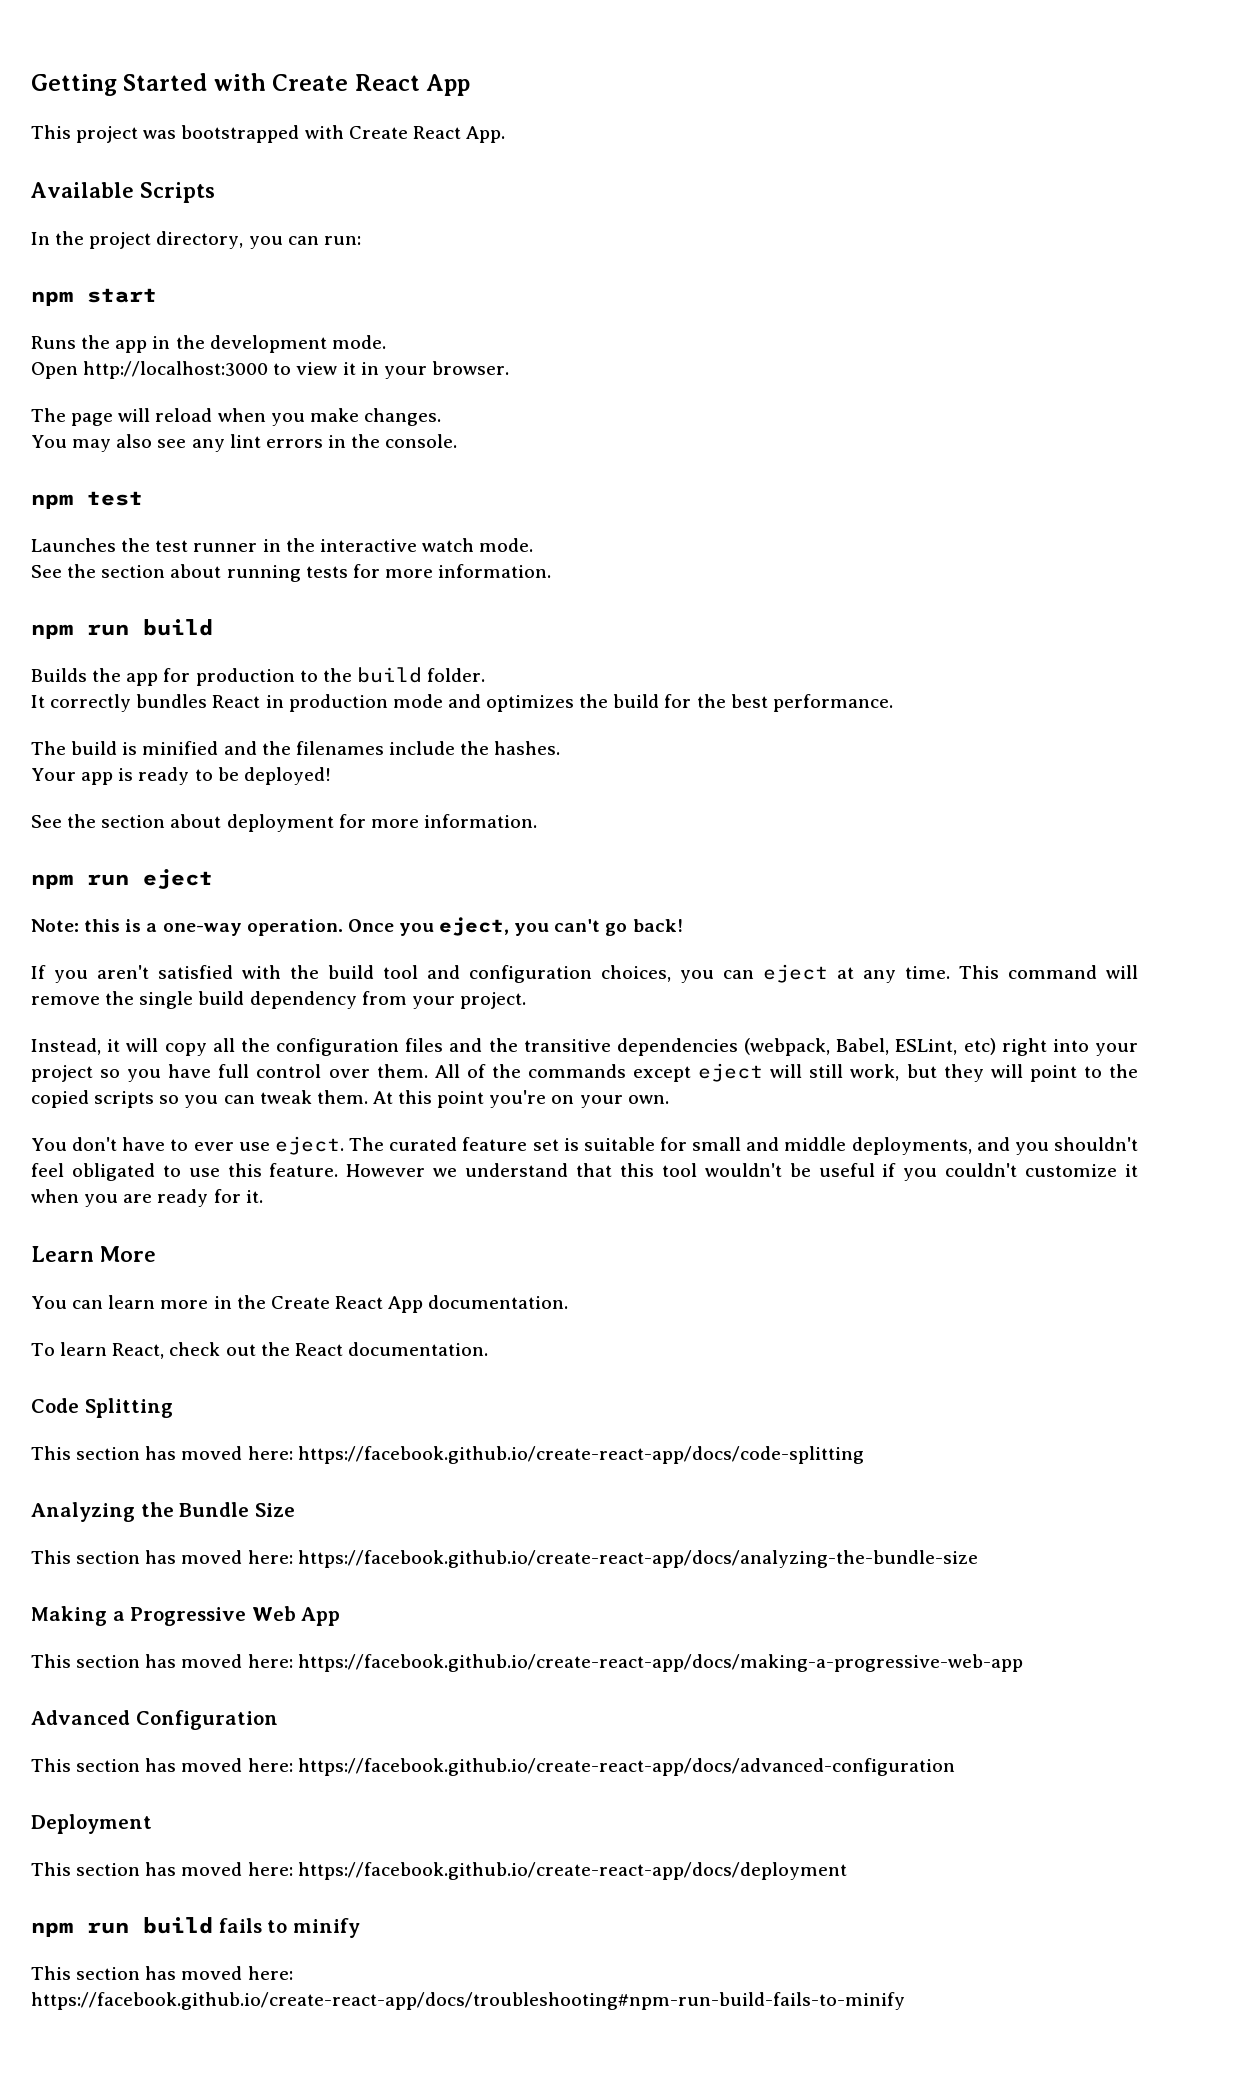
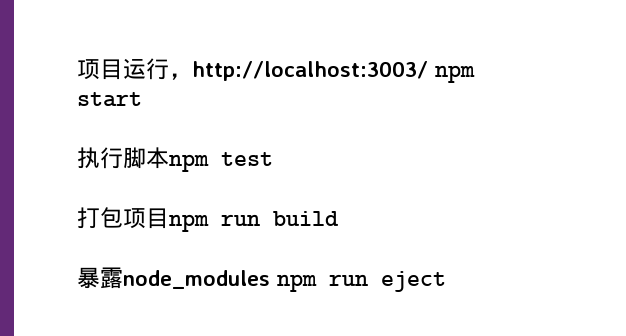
- Getting Started with Create React App
- This project was bootstrapped with Create React App.
- Available Scripts
- In the project directory, you can run:
- npm start
- Runs the app in the development mode.
- Open http://localhost:3000 to view it in your browser.
- The page will reload when you make changes.
- You may also see any lint errors in the console.
- npm test
- Launches the test runner in the interactive watch mode.
- See the section about running tests for more information.
- npm run build
- Builds the app for production to the build folder.
- It correctly bundles React in production mode and optimizes the build for the best performance.
- The build is minified and the filenames include the hashes.
- Your app is ready to be deployed!
- See the section about deployment for more information.
- npm run eject
- Note: this is a one-way operation. Once you eject, you can't go back!
- If you aren't satisfied with the build tool and configuration choices, you can eject at any time. This command will remove the single build dependency from your project.
- Instead, it will copy all the configuration files and the transitive dependencies (webpack, Babel, ESLint, etc) right into your project so you have full control over them. All of the commands except eject will still work, but they will point to the copied scripts so you can tweak them. At this point you're on your own.
- You don't have to ever use eject. The curated feature set is suitable for small and middle deployments, and you shouldn't feel obligated to use this feature. However we understand that this tool wouldn't be useful if you couldn't customize it when you are ready for it.
- Learn More
- You can learn more in the Create React App documentation.
- To learn React, check out the React documentation.
- Code Splitting
- This section has moved here: https://facebook.github.io/create-react-app/docs/code-splitting
- Analyzing the Bundle Size
- This section has moved here: https://facebook.github.io/create-react-app/docs/analyzing-the-bundle-size
- Making a Progressive Web App
- This section has moved here: https://facebook.github.io/create-react-app/docs/making-a-progressive-web-app
- Advanced Configuration
- This section has moved here: https://facebook.github.io/create-react-app/docs/advanced-configuration
- Deployment
- This section has moved here: https://facebook.github.io/create-react-app/docs/deployment
- npm run build fails to minify
- This section has moved here: https://facebook.github.io/create-react-app/docs/troubleshooting#npm-run-build-fails-to-minify
+ 项目运行，http://localhost:3003/ npm start
+ 执行脚本npm test
+ 打包项目npm run build
+ 暴露node_modules npm run eject

